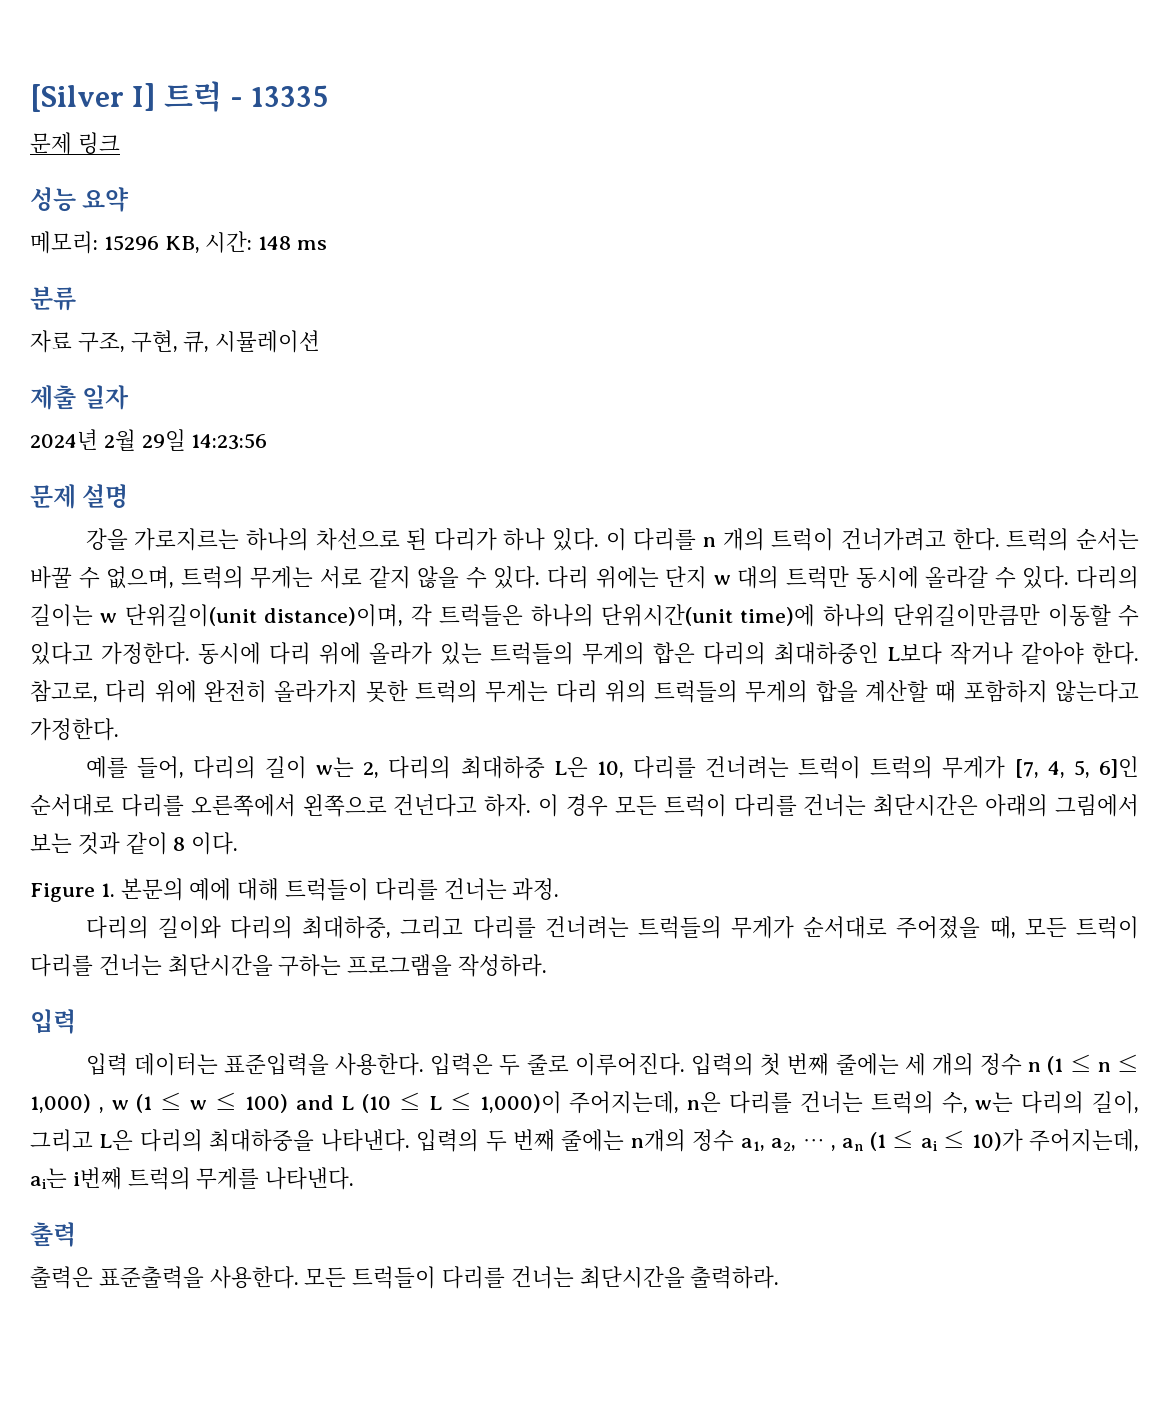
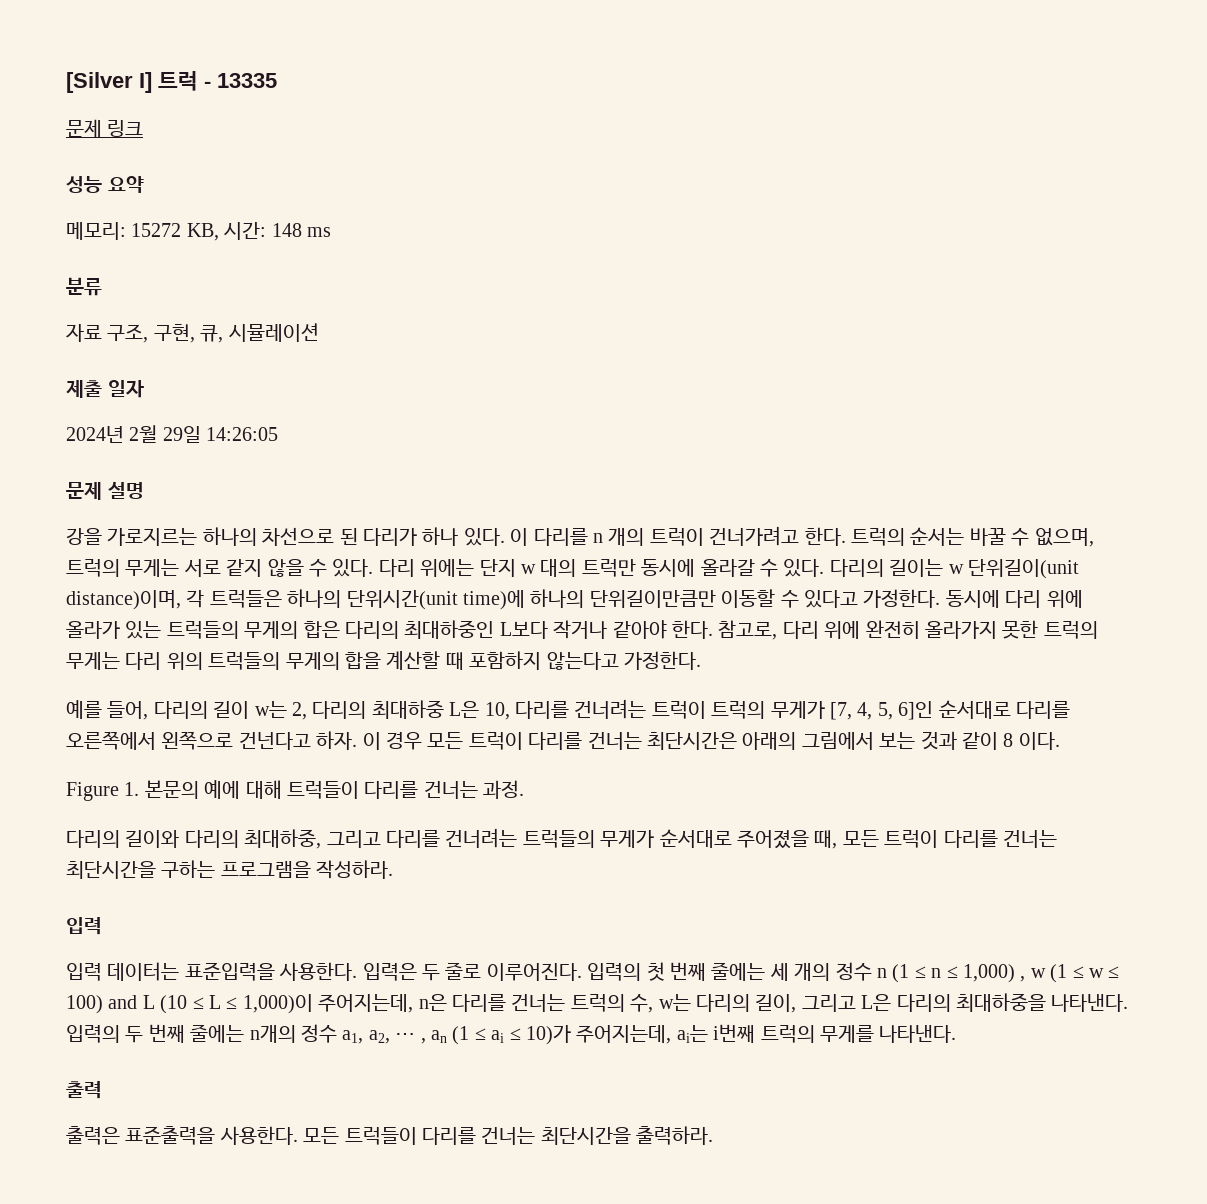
- 메모리: 15296 KB, 시간: 148 ms
+ 메모리: 15272 KB, 시간: 148 ms
- 2024년 2월 29일 14:23:56
+ 2024년 2월 29일 14:26:05

